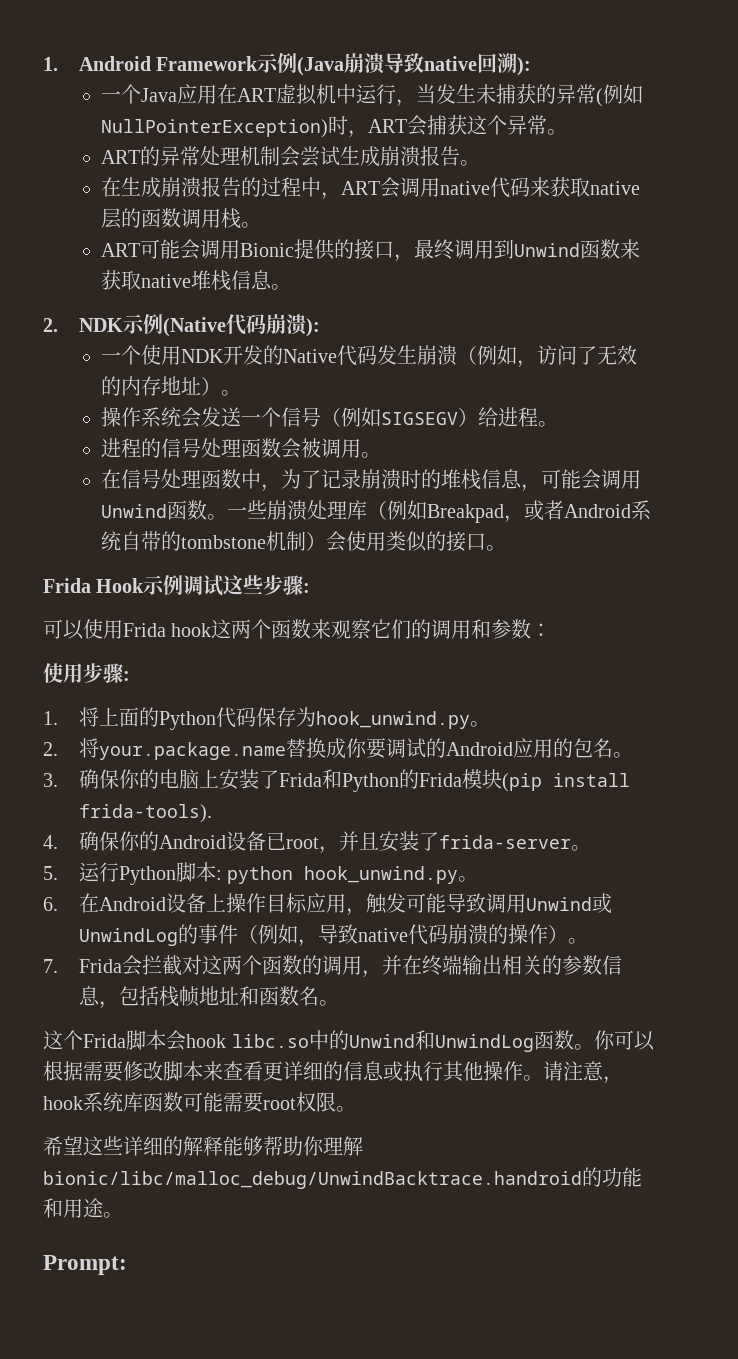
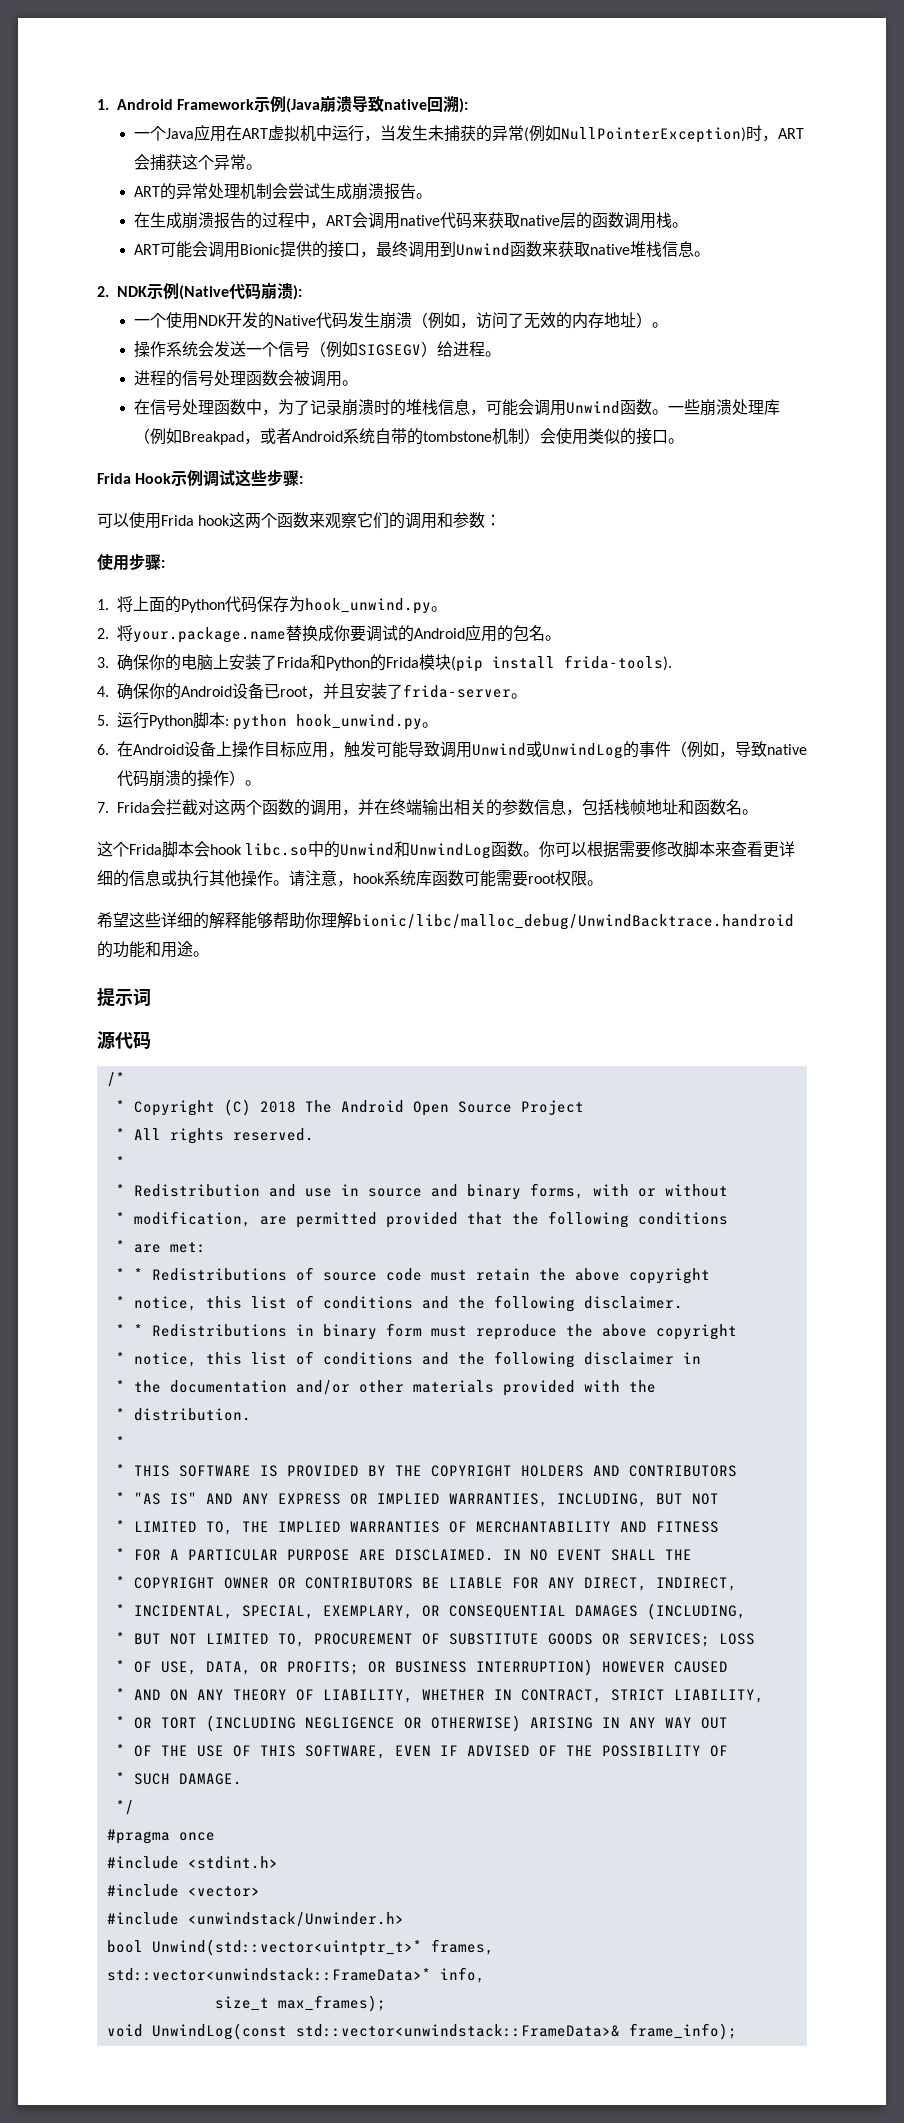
- Prompt:
+ 提示词
+ 源代码
+ /*
+ * Copyright (C) 2018 The Android Open Source Project
+ * All rights reserved.
+ *
+ * Redistribution and use in source and binary forms, with or without
+ * modification, are permitted provided that the following conditions
+ * are met:
+ * * Redistributions of source code must retain the above copyright
+ * notice, this list of conditions and the following disclaimer.
+ * * Redistributions in binary form must reproduce the above copyright
+ * notice, this list of conditions and the following disclaimer in
+ * the documentation and/or other materials provided with the
+ * distribution.
+ *
+ * THIS SOFTWARE IS PROVIDED BY THE COPYRIGHT HOLDERS AND CONTRIBUTORS
+ * "AS IS" AND ANY EXPRESS OR IMPLIED WARRANTIES, INCLUDING, BUT NOT
+ * LIMITED TO, THE IMPLIED WARRANTIES OF MERCHANTABILITY AND FITNESS
+ * FOR A PARTICULAR PURPOSE ARE DISCLAIMED. IN NO EVENT SHALL THE
+ * COPYRIGHT OWNER OR CONTRIBUTORS BE LIABLE FOR ANY DIRECT, INDIRECT,
+ * INCIDENTAL, SPECIAL, EXEMPLARY, OR CONSEQUENTIAL DAMAGES (INCLUDING,
+ * BUT NOT LIMITED TO, PROCUREMENT OF SUBSTITUTE GOODS OR SERVICES; LOSS
+ * OF USE, DATA, OR PROFITS; OR BUSINESS INTERRUPTION) HOWEVER CAUSED
+ * AND ON ANY THEORY OF LIABILITY, WHETHER IN CONTRACT, STRICT LIABILITY,
+ * OR TORT (INCLUDING NEGLIGENCE OR OTHERWISE) ARISING IN ANY WAY OUT
+ * OF THE USE OF THIS SOFTWARE, EVEN IF ADVISED OF THE POSSIBILITY OF
+ * SUCH DAMAGE.
+ */
+ #pragma once
+ #include <stdint.h>
+ #include <vector>
+ #include <unwindstack/Unwinder.h>
+ bool Unwind(std::vector<uintptr_t>* frames, std::vector<unwindstack::FrameData>* info,
+ size_t max_frames);
+ void UnwindLog(const std::vector<unwindstack::FrameData>& frame_info);

